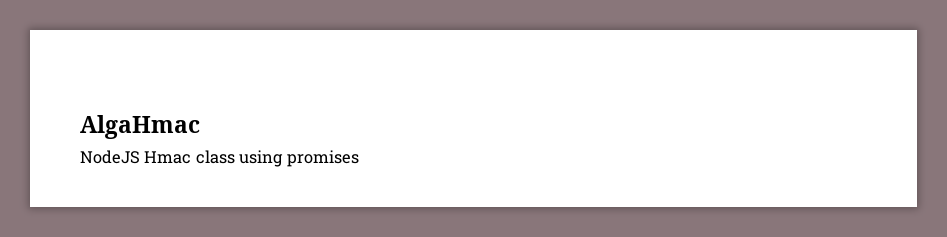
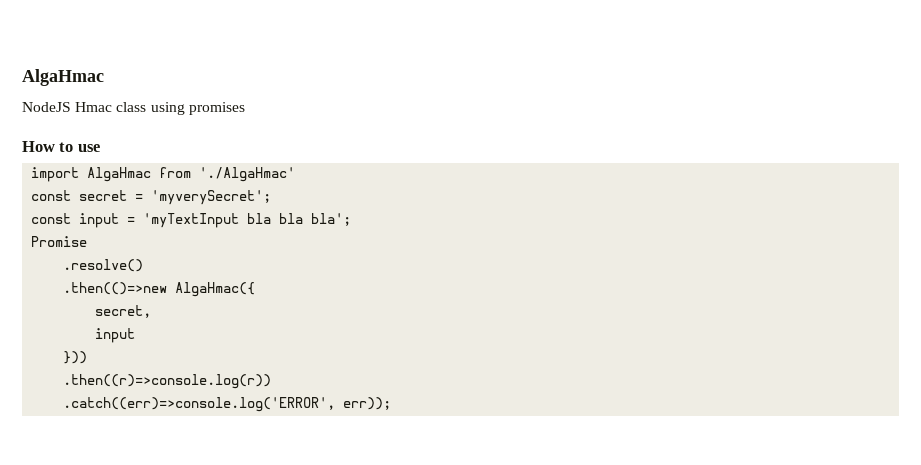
+ How to use
+ import AlgaHmac from './AlgaHmac'
+ const secret = 'myverySecret';
+ const input = 'myTextInput bla bla bla';
+ Promise
+ .resolve()
+ .then(()=>new AlgaHmac({
+ secret,
+ input
+ }))
+ .then((r)=>console.log(r))
+ .catch((err)=>console.log('ERROR', err));

